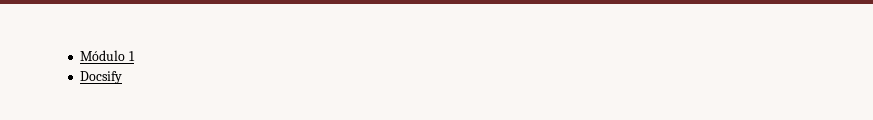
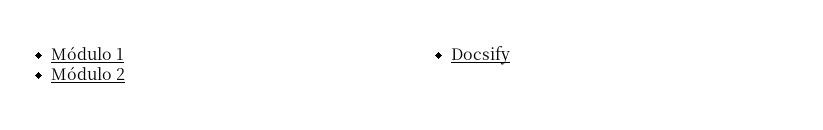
+ Módulo 2

